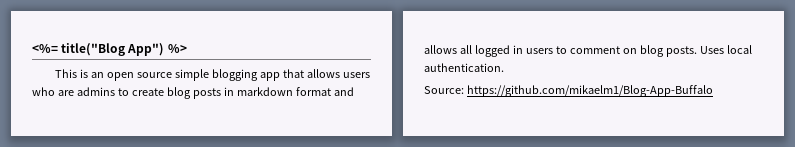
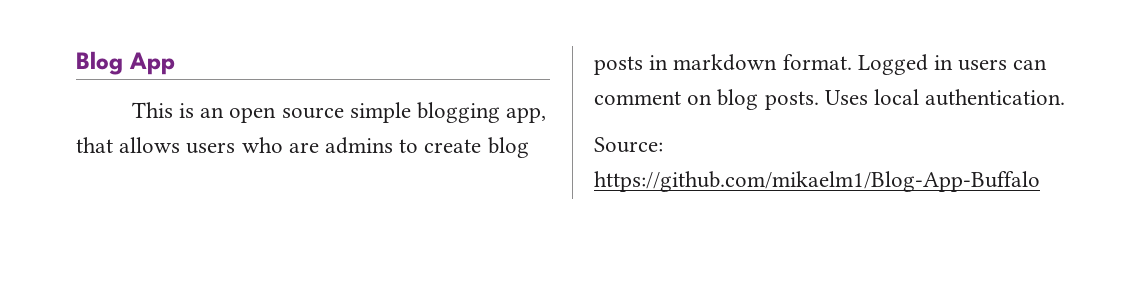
- <%= title("Blog App") %>
+ Blog App
- This is an open source simple blogging app that allows users who are admins to create blog posts in markdown format and allows all logged in users to comment on blog posts.
+ This is an open source simple blogging app, that allows users who are admins to create blog posts in markdown format. Logged in users can comment on blog posts.

